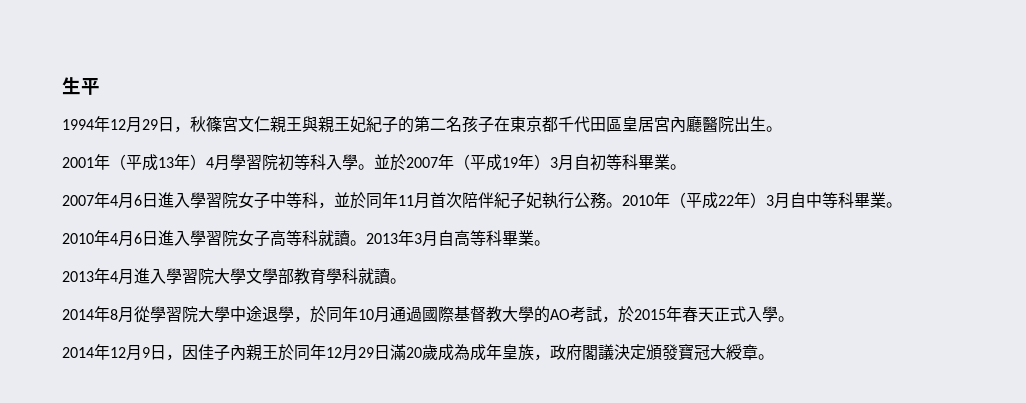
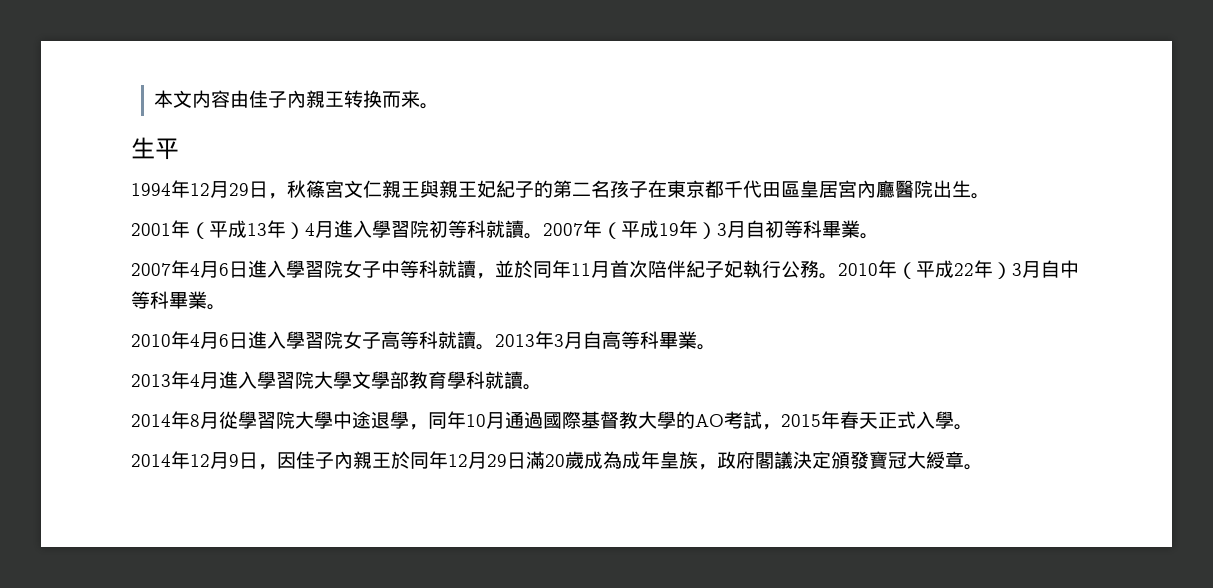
+ 本文内容由佳子內親王转换而来。
- 2001年（平成13年）4月學習院初等科入學。並於2007年（平成19年）3月自初等科畢業。
+ 2001年（平成13年）4月進入學習院初等科就讀。2007年（平成19年）3月自初等科畢業。
- 2007年4月6日進入學習院女子中等科，並於同年11月首次陪伴紀子妃執行公務。
+ 2007年4月6日進入學習院女子中等科就讀，並於同年11月首次陪伴紀子妃執行公務。
- 2014年8月從學習院大學中途退學，於同年10月通過國際基督教大學的AO考試，於2015年春天正式入學。
+ 2014年8月從學習院大學中途退學，同年10月通過國際基督教大學的AO考試，2015年春天正式入學。

